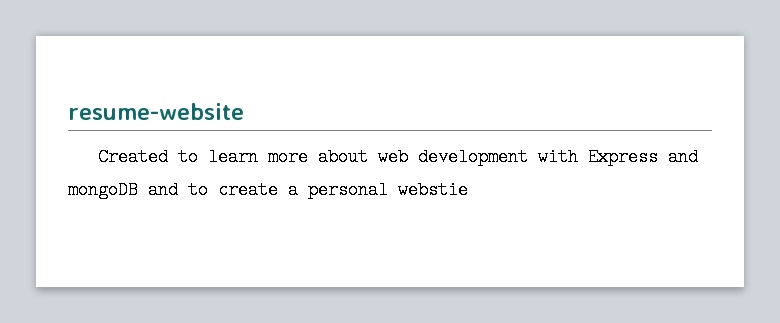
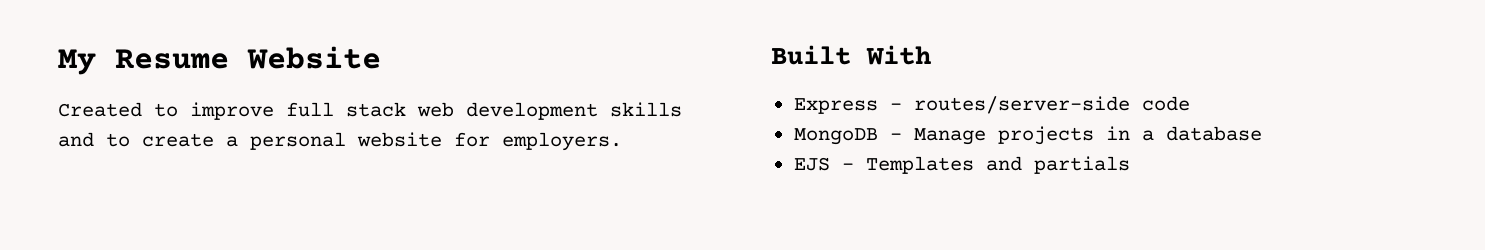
- resume-website
+ My Resume Website
- Created to learn more about web development with Express and mongoDB and to create a personal webstie
+ Created to improve full stack web development skills and to create a personal website for employers.
+ Built With
+ Express - routes/server-side code
+ MongoDB - Manage projects in a database
+ EJS - Templates and partials

